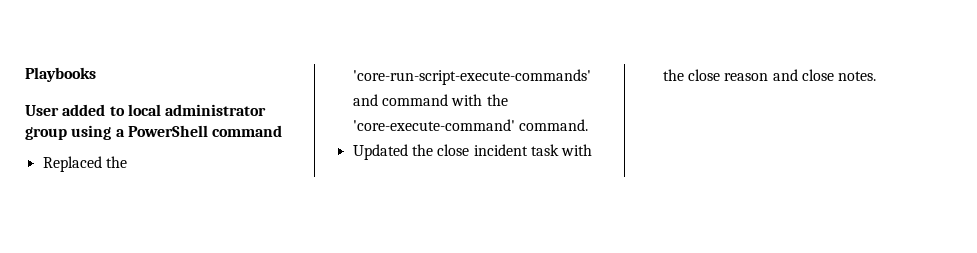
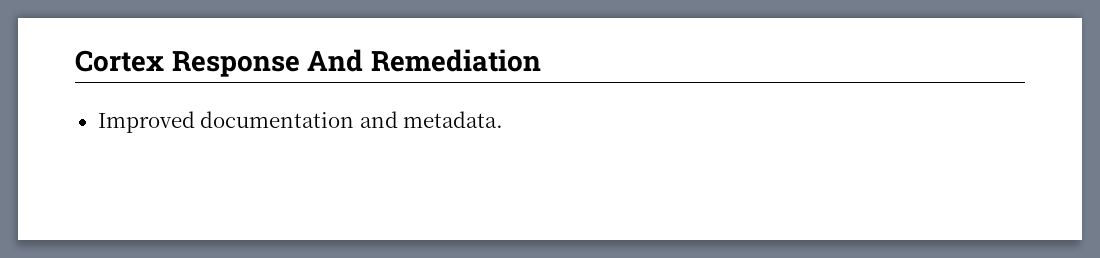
- Playbooks
- User added to local administrator group using a PowerShell command
- Replaced the 'core-run-script-execute-commands' and command with the 'core-execute-command' command.
- Updated the close incident task with the close reason and close notes.
+ Cortex Response And Remediation
+ Improved documentation and metadata.

